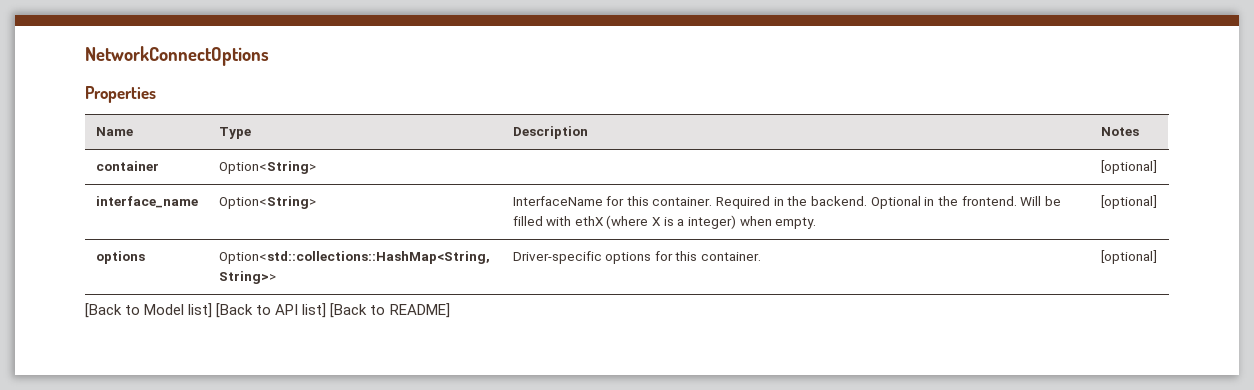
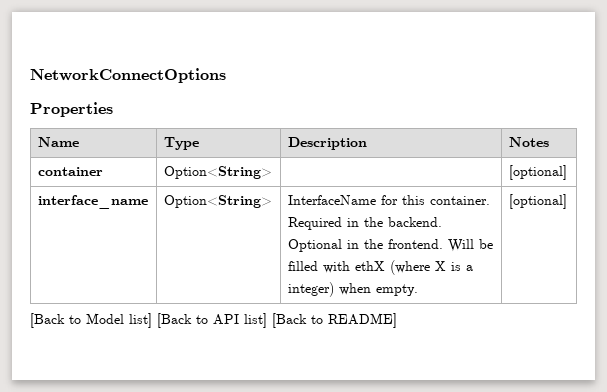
- options | Option<std::collections::HashMap<String, String>> | Driver-specific options for this container. | [optional]

